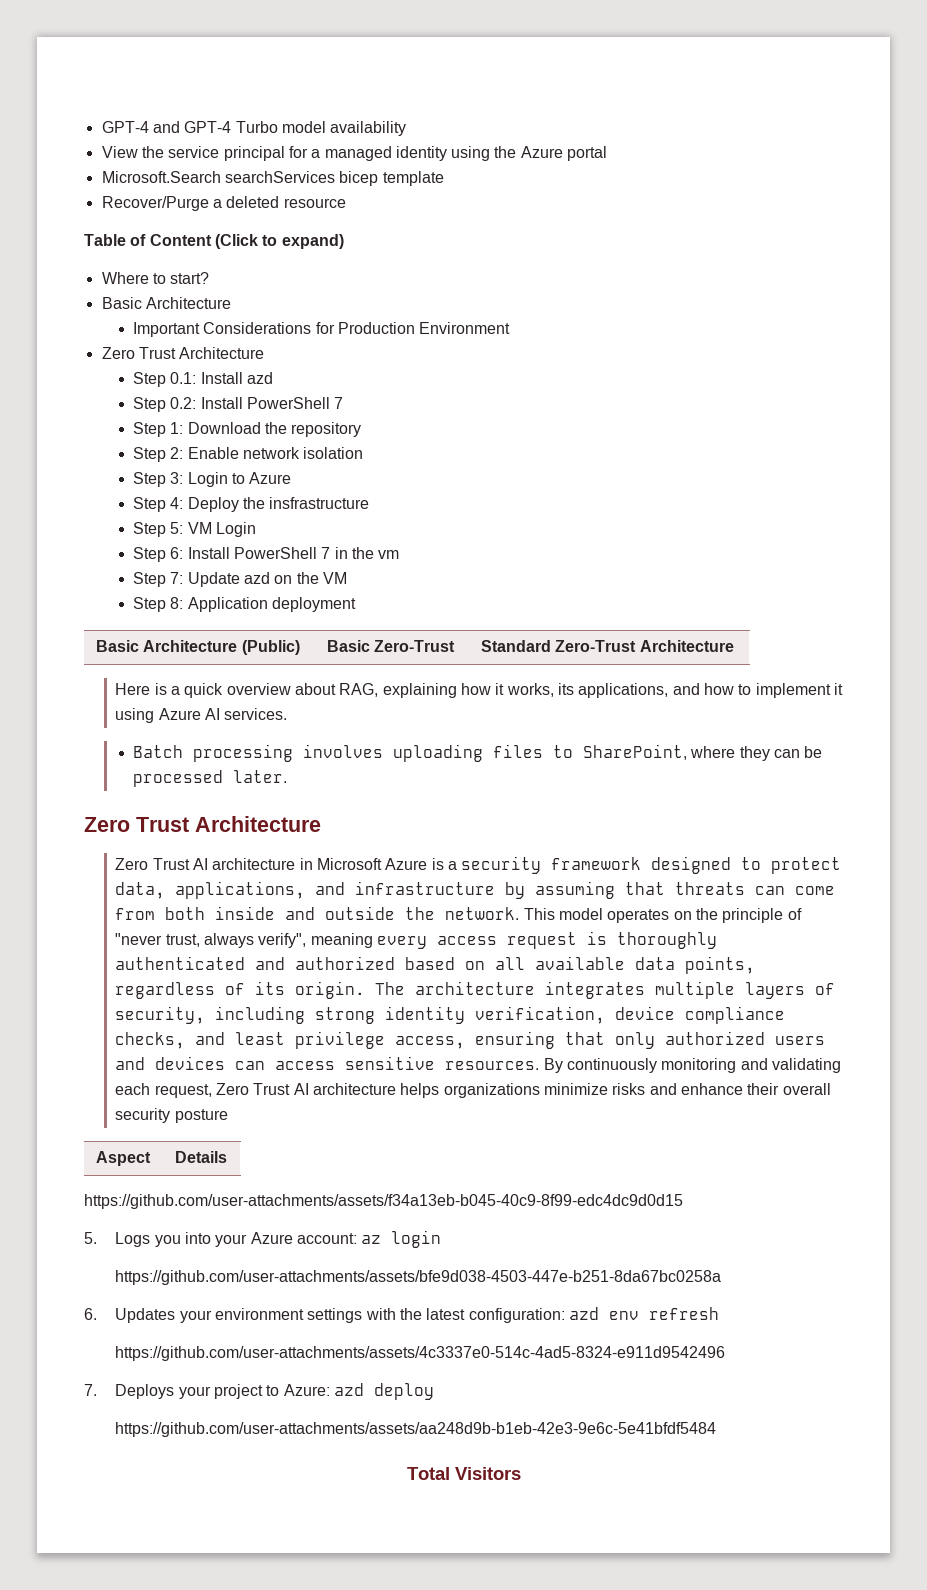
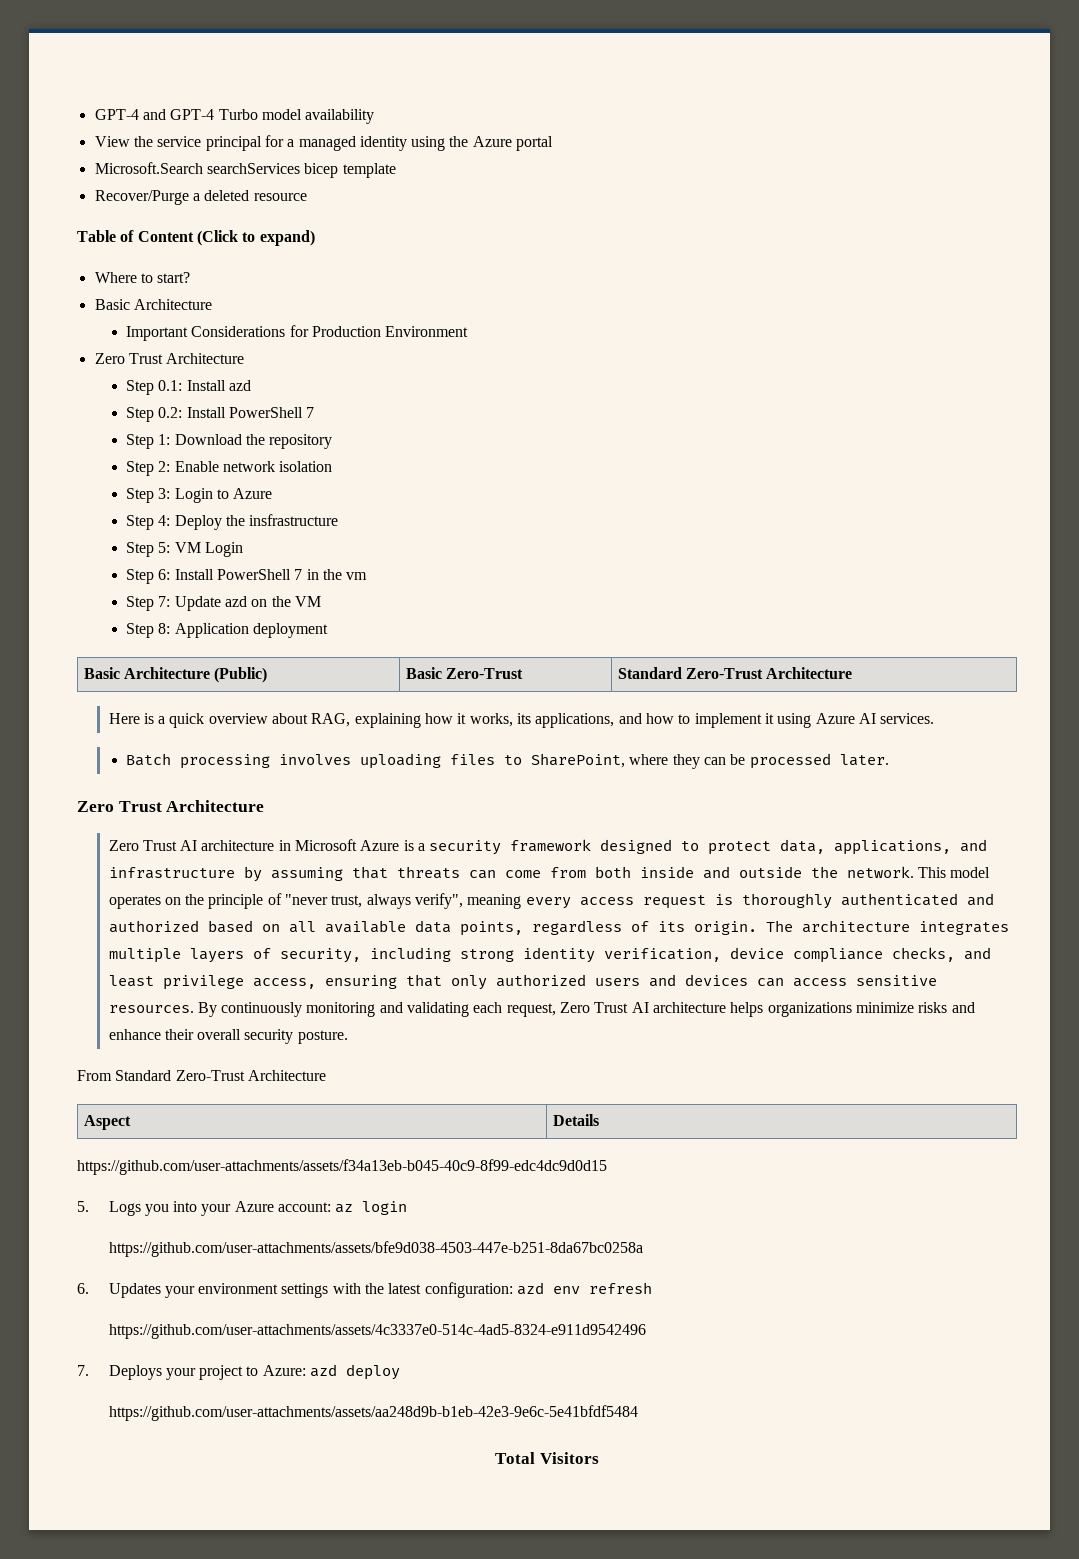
- By continuously monitoring and validating each request, Zero Trust AI architecture helps organizations minimize risks and enhance their overall security posture
+ By continuously monitoring and validating each request, Zero Trust AI architecture helps organizations minimize risks and enhance their overall security posture.
+ From Standard Zero-Trust Architecture

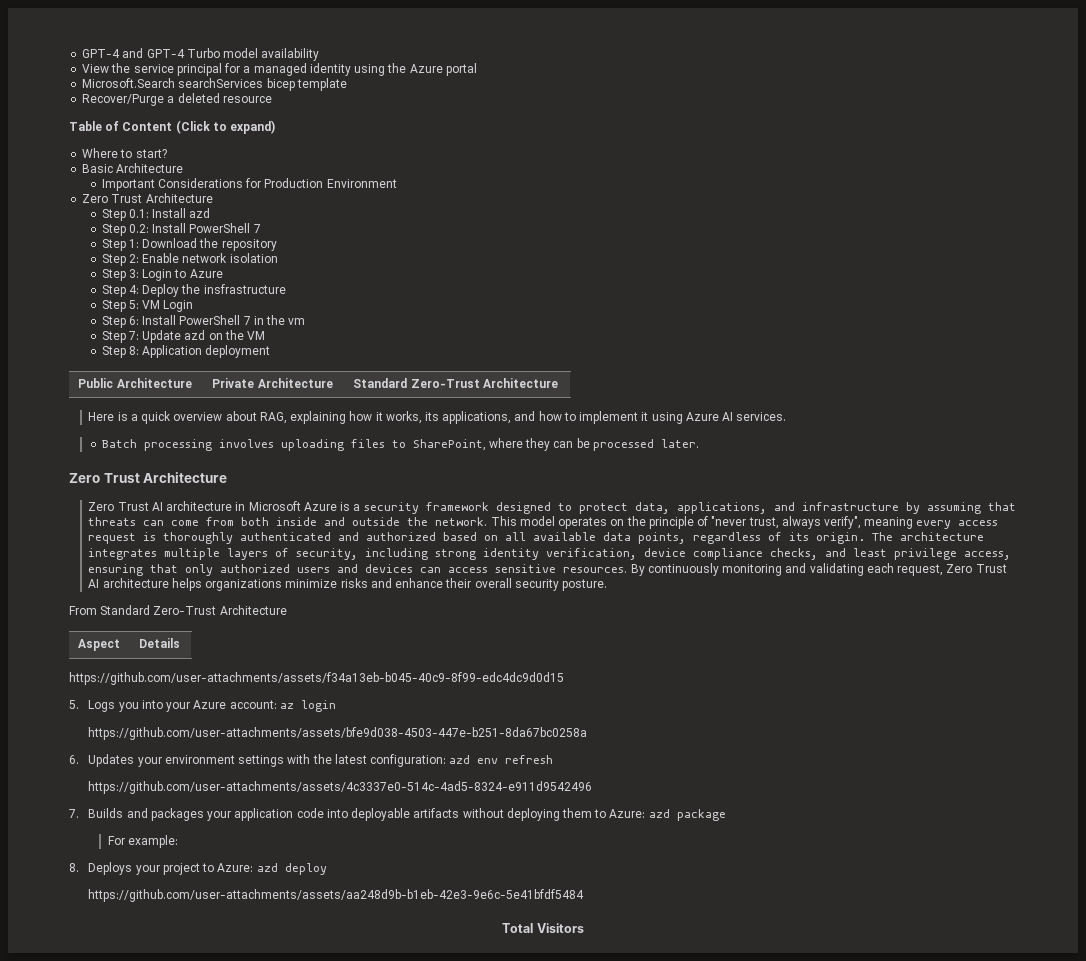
- Basic Architecture (Public) | Basic Zero-Trust | Standard Zero-Trust Architecture
+ Public Architecture | Private Architecture | Standard Zero-Trust Architecture
- 7. Deploys your project to Azure: azd deploy
+ 7. Builds and packages your application code into deployable artifacts without deploying them to Azure: azd package
+ For example:
+ 8. Deploys your project to Azure: azd deploy

